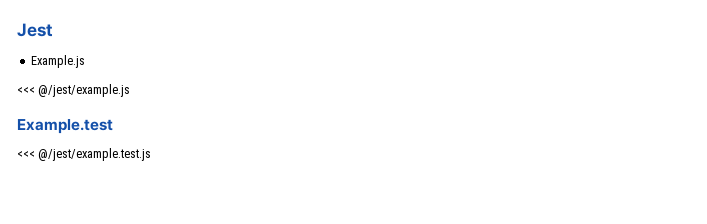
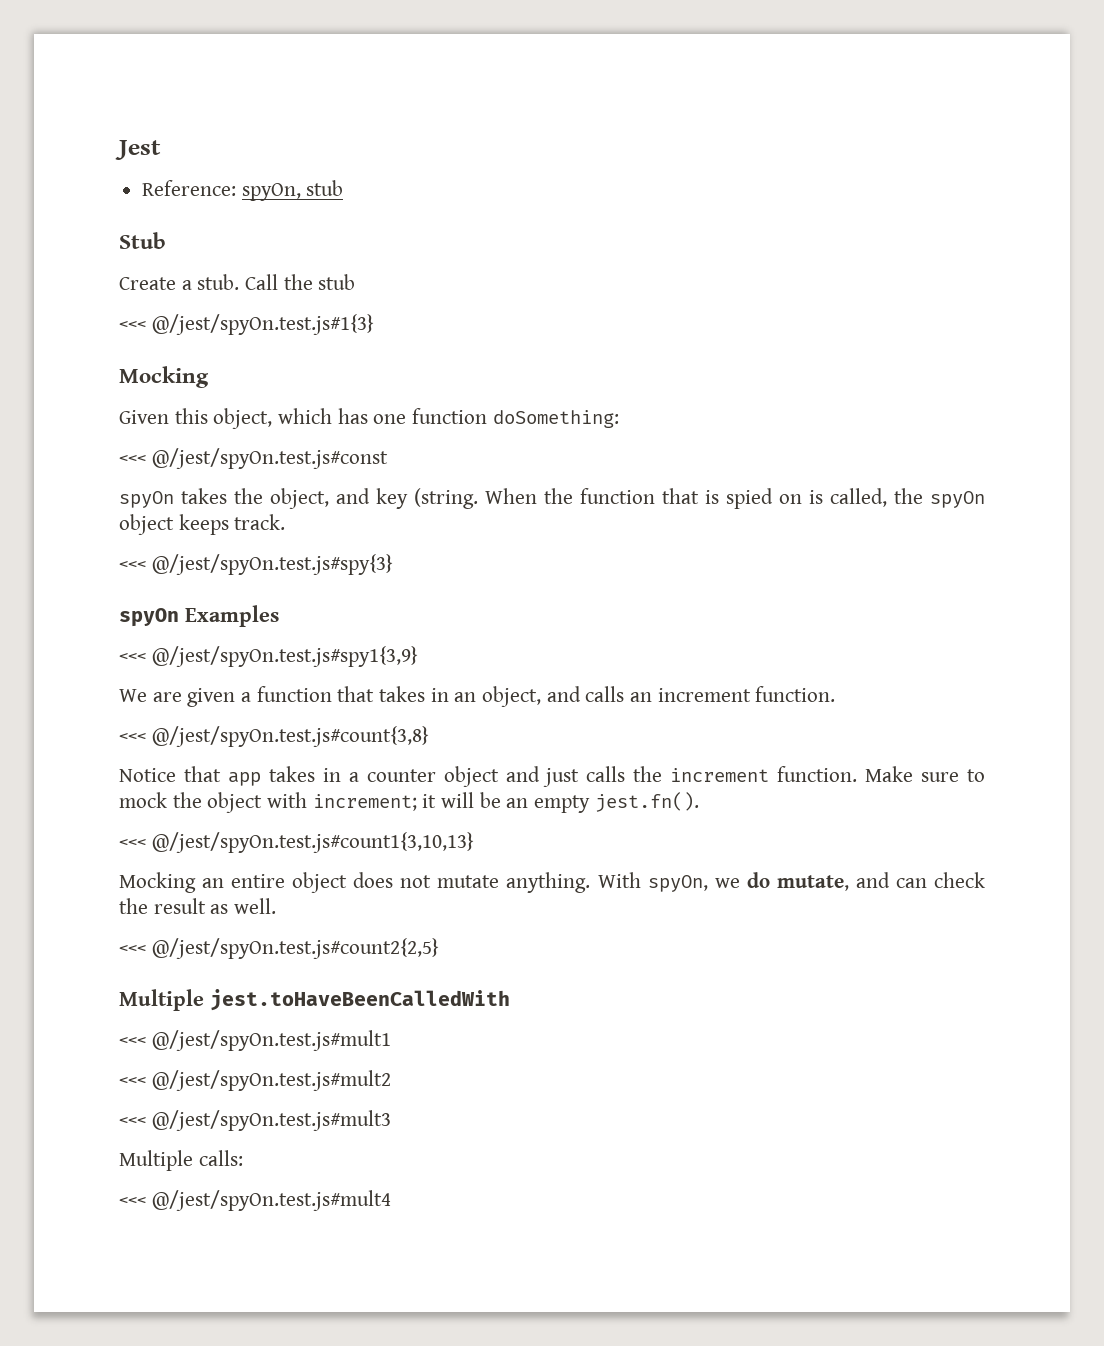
- Example.js
- <<< @/jest/example.js
- Example.test
- <<< @/jest/example.test.js
+ Reference: spyOn, stub
+ Stub
+ Create a stub. Call the stub
+ <<< @/jest/spyOn.test.js#1{3}
+ Mocking
+ Given this object, which has one function doSomething:
+ <<< @/jest/spyOn.test.js#const
+ spyOn takes the object, and key (string. When the function that is spied on is called, the spyOn object keeps track.
+ <<< @/jest/spyOn.test.js#spy{3}
+ spyOn Examples
+ <<< @/jest/spyOn.test.js#spy1{3,9}
+ We are given a function that takes in an object, and calls an increment function.
+ <<< @/jest/spyOn.test.js#count{3,8}
+ Notice that app takes in a counter object and just calls the increment function. Make sure to mock the object with increment; it will be an empty jest.fn().
+ <<< @/jest/spyOn.test.js#count1{3,10,13}
+ Mocking an entire object does not mutate anything. With spyOn, we do mutate, and can check the result as well.
+ <<< @/jest/spyOn.test.js#count2{2,5}
+ Multiple jest.toHaveBeenCalledWith
+ <<< @/jest/spyOn.test.js#mult1
+ <<< @/jest/spyOn.test.js#mult2
+ <<< @/jest/spyOn.test.js#mult3
+ Multiple calls:
+ <<< @/jest/spyOn.test.js#mult4

